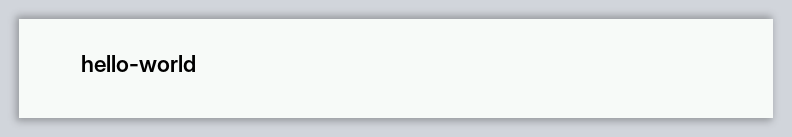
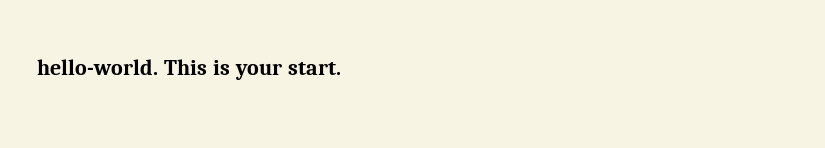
- hello-world
+ hello-world. This is your start.

